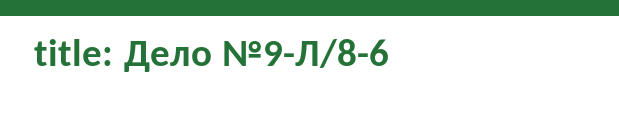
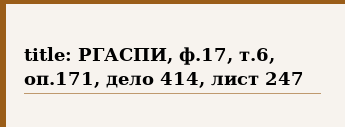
- title: Дело №9-Л/8-6
+ title: РГАСПИ, ф.17, т.6, оп.171, дело 414, лист 247

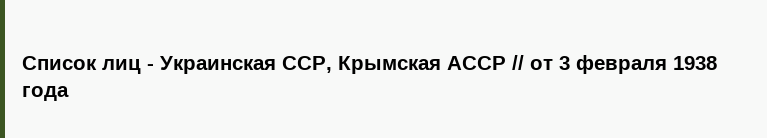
- title: РГАСПИ, ф.17, т.6, оп.171, дело 414, лист 247
+ Список лиц - Украинская ССР, Крымская АССР // от 3 февраля 1938 года

